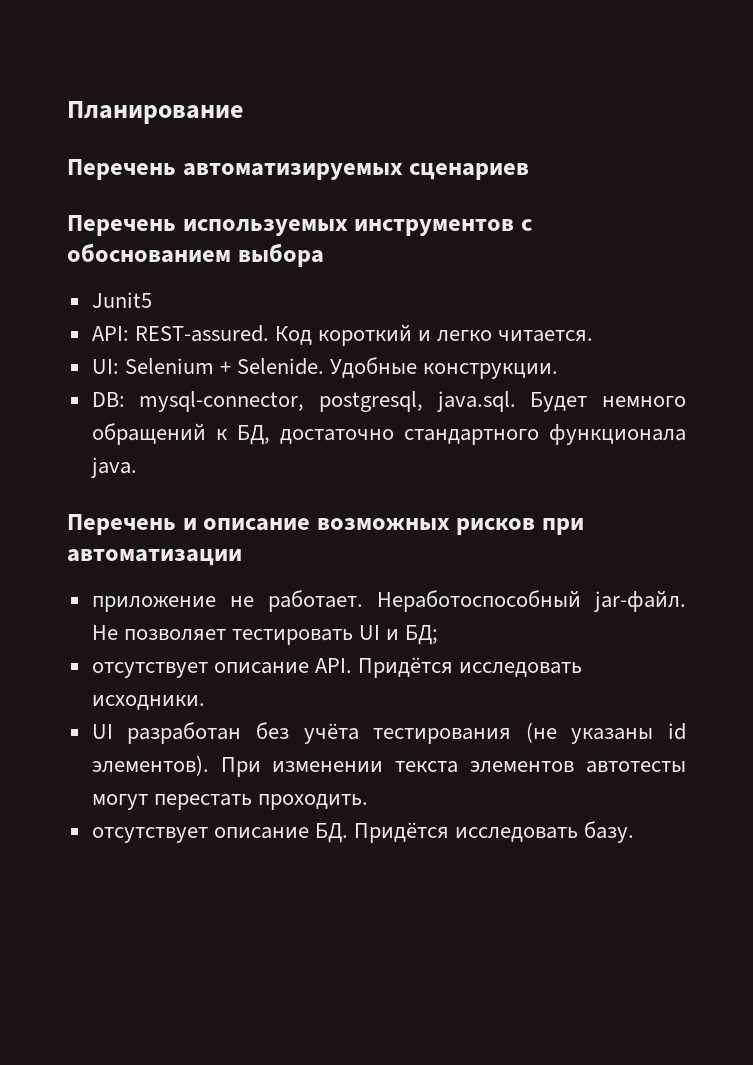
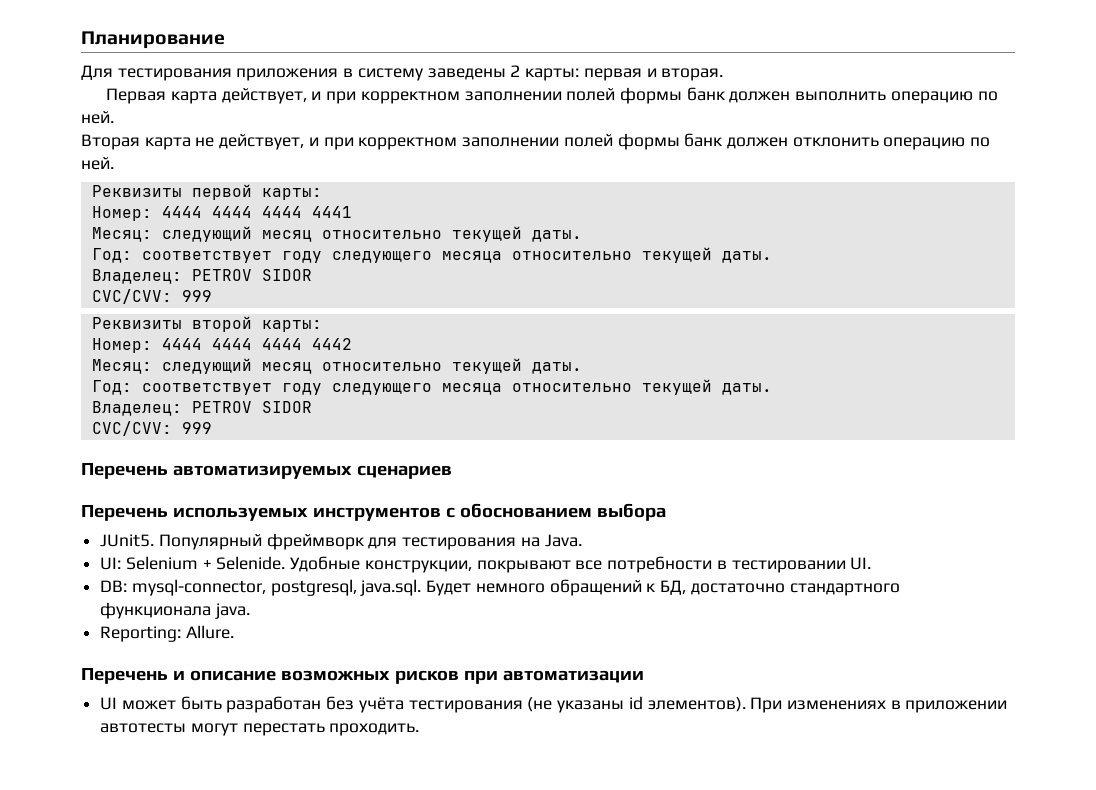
+ Для тестирования приложения в систему заведены 2 карты: первая и вторая.
+ Первая карта действует, и при корректном заполнении полей формы банк должен выполнить операцию по ней.
+ Вторая карта не действует, и при корректном заполнении полей формы банк должен отклонить операцию по ней.
+ Реквизиты первой карты:
+ Номер: 4444 4444 4444 4441
+ Месяц: следующий месяц относительно текущей даты.
+ Год: соответствует году следующего месяца относительно текущей даты.
+ Владелец: PETROV SIDOR
+ CVC/CVV: 999
+ Реквизиты второй карты:
+ Номер: 4444 4444 4444 4442
+ Месяц: следующий месяц относительно текущей даты.
+ Год: соответствует году следующего месяца относительно текущей даты.
+ Владелец: PETROV SIDOR
+ CVC/CVV: 999
- Junit5
- API: REST-assured. Код короткий и легко читается.
+ JUnit5. Популярный фреймворк для тестирования на Java.
- Удобные конструкции.
+ Удобные конструкции, покрывают все потребности в тестировании UI.
+ Reporting: Allure.
- приложение не работает. Неработоспособный jar-файл. Не позволяет тестировать UI и БД;
- отсутствует описание API. Придётся исследовать исходники.
- UI разработан без учёта тестирования (не указаны id элементов).
+ UI может быть разработан без учёта тестирования (не указаны id элементов).
- При изменении текста элементов автотесты могут перестать проходить.
+ При изменениях в приложении автотесты могут перестать проходить.
- отсутствует описание БД. Придётся исследовать базу.

